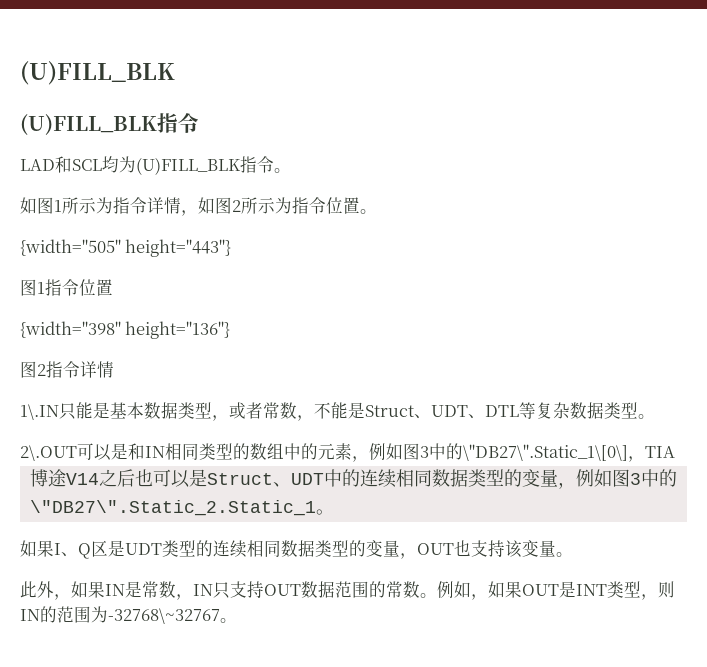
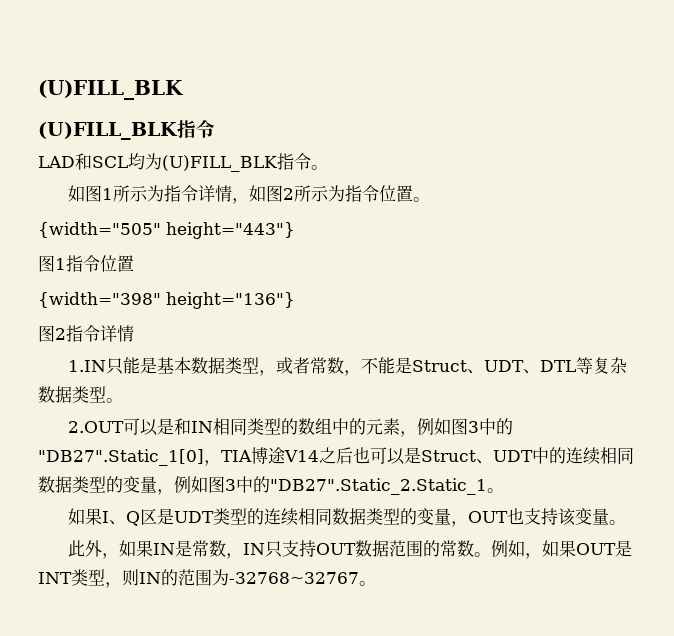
- 1\.IN只能是基本数据类型，或者常数，不能是Struct、UDT、DTL等复杂数据类型。
+ 1.IN只能是基本数据类型，或者常数，不能是Struct、UDT、DTL等复杂数据类型。
- 2\.OUT可以是和IN相同类型的数组中的元素，例如图3中的\"DB27\".Static_1\[0\]，TIA
- 博途V14之后也可以是Struct、UDT中的连续相同数据类型的变量，例如图3中的\"DB27\".Static_2.Static_1。
+ 2.OUT可以是和IN相同类型的数组中的元素，例如图3中的"DB27".Static_1[0]，TIA博途V14之后也可以是Struct、UDT中的连续相同数据类型的变量，例如图3中的"DB27".Static_2.Static_1。
- 例如，如果OUT是INT类型，则IN的范围为-32768\~32767。
+ 例如，如果OUT是INT类型，则IN的范围为-32768~32767。

